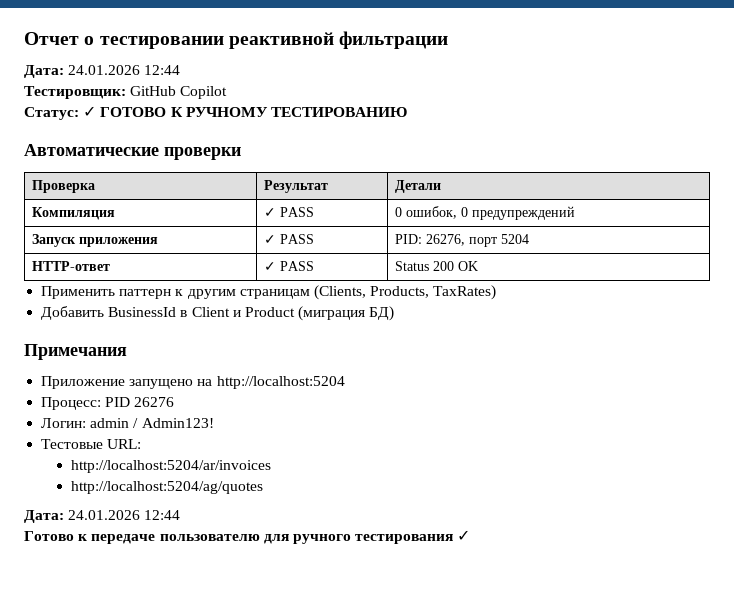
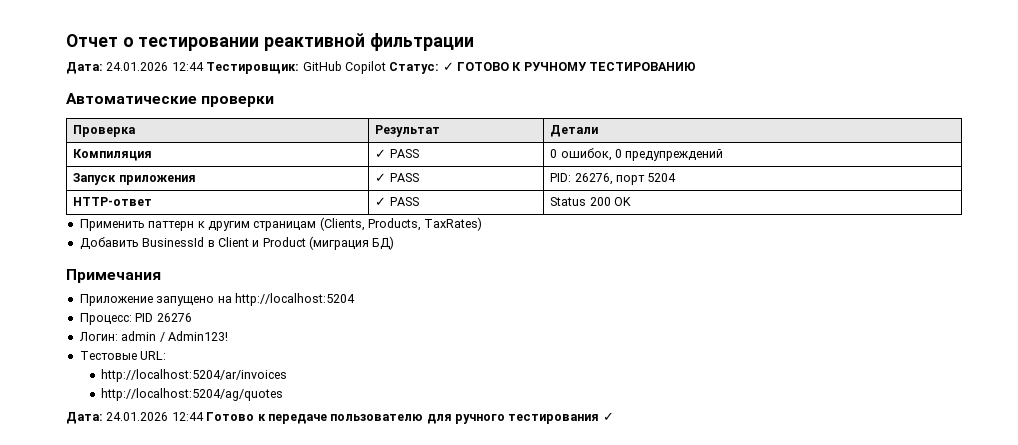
  Отчет о тестировании реактивной фильтрации
- Дата: 24.01.2026 12:44
- Тестировщик: GitHub Copilot
- Статус: ✓ ГОТОВО К РУЧНОМУ ТЕСТИРОВАНИЮ
+ Дата: 24.01.2026 12:44 Тестировщик: GitHub Copilot Статус: ✓ ГОТОВО К РУЧНОМУ ТЕСТИРОВАНИЮ
  http://localhost:5204/ag/quotes
- Дата: 24.01.2026 12:44
- Готово к передаче пользователю для ручного тестирования ✓
+ Дата: 24.01.2026 12:44 Готово к передаче пользователю для ручного тестирования ✓

